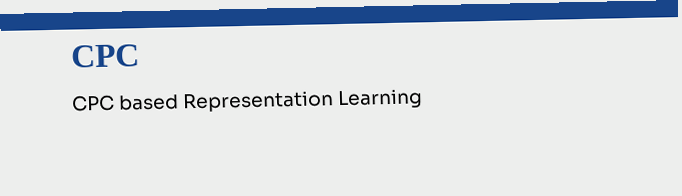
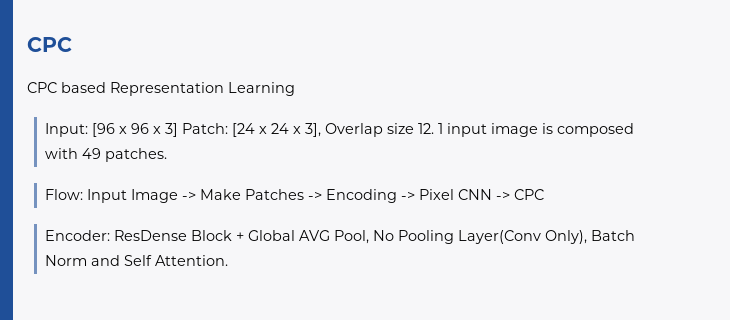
+ Input: [96 x 96 x 3] Patch: [24 x 24 x 3], Overlap size 12. 1 input image is composed with 49 patches.
+ Flow: Input Image -> Make Patches -> Encoding -> Pixel CNN -> CPC
+ Encoder: ResDense Block + Global AVG Pool, No Pooling Layer(Conv Only), Batch Norm and Self Attention.

